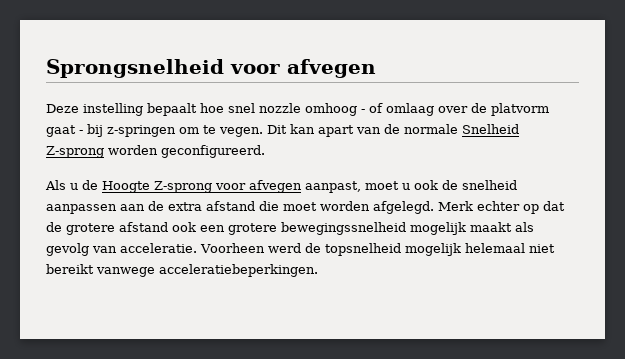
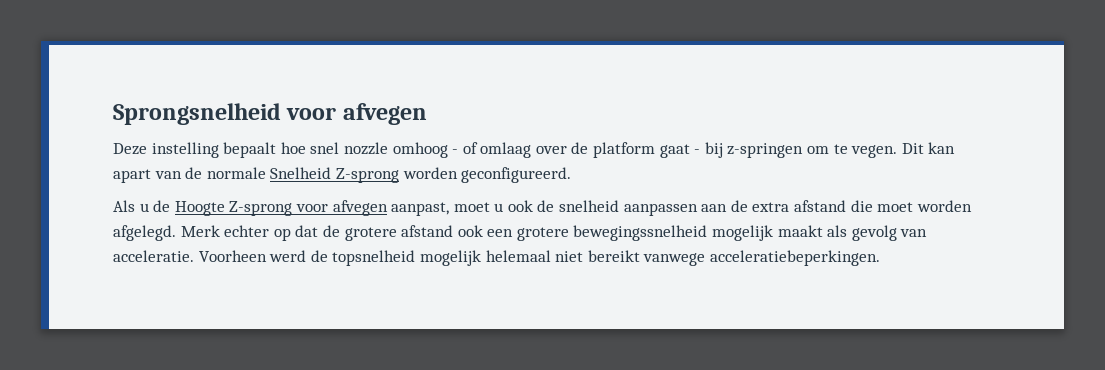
- Deze instelling bepaalt hoe snel nozzle omhoog - of omlaag over de platvorm gaat - bij z-springen om te vegen.
+ Deze instelling bepaalt hoe snel nozzle omhoog - of omlaag over de platform gaat - bij z-springen om te vegen.

